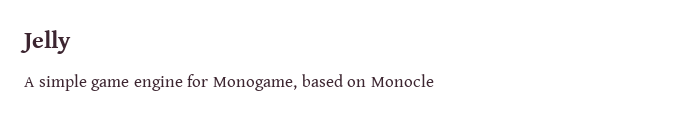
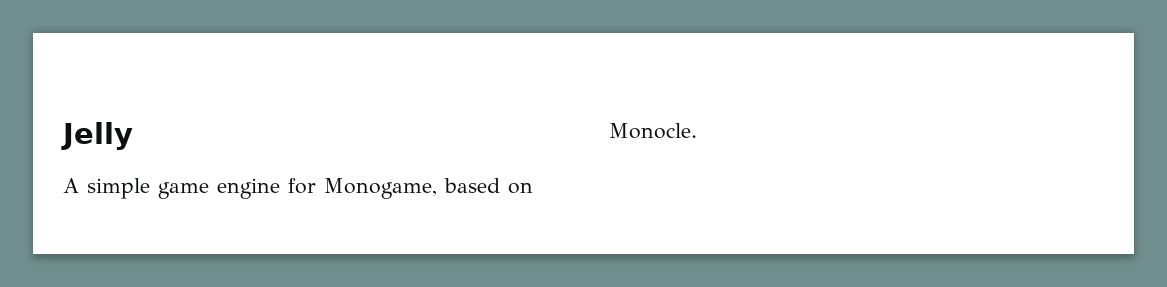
- A simple game engine for Monogame, based on Monocle
+ A simple game engine for Monogame, based on Monocle.

